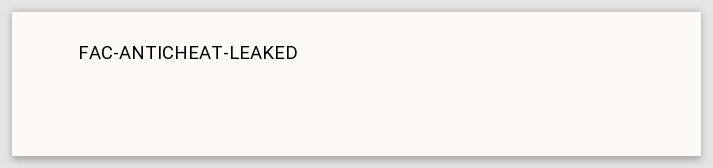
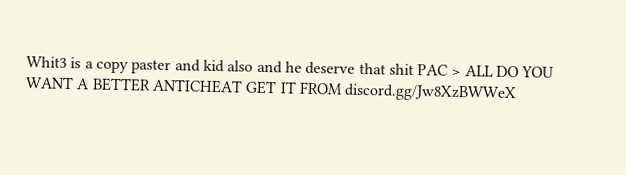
- FAC-ANTICHEAT-LEAKED
+ Whit3 is a copy paster and kid also and he deserve that shit PAC > ALL DO YOU WANT A BETTER ANTICHEAT GET IT FROM discord.gg/Jw8XzBWWeX

